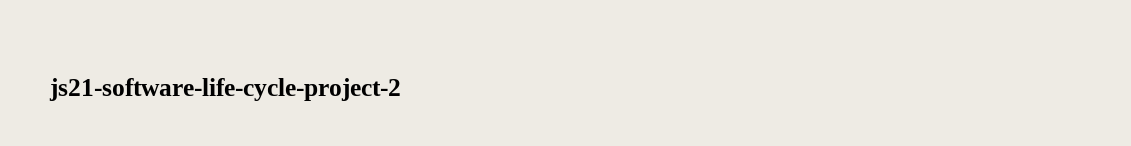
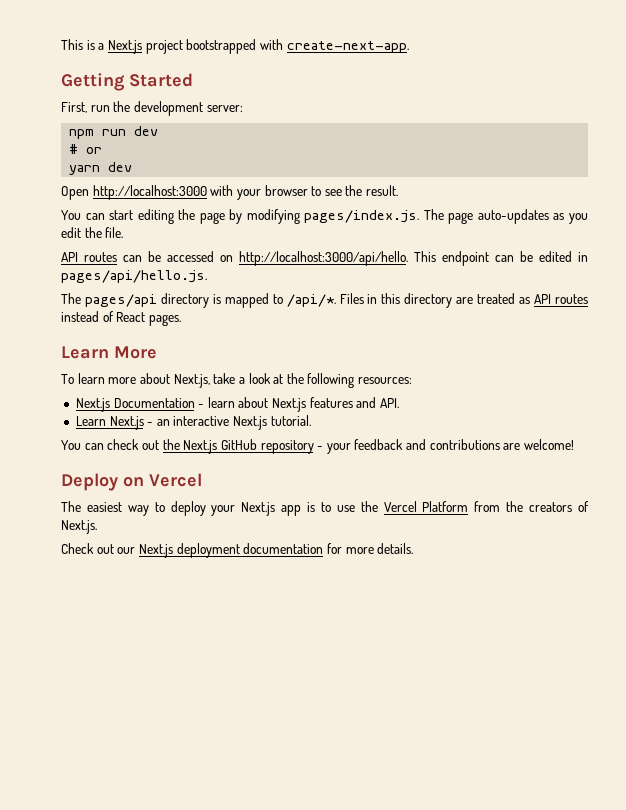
- js21-software-life-cycle-project-2
+ This is a Next.js project bootstrapped with create-next-app.
+ Getting Started
+ First, run the development server:
+ npm run dev
+ # or
+ yarn dev
+ Open http://localhost:3000 with your browser to see the result.
+ You can start editing the page by modifying pages/index.js. The page auto-updates as you edit the file.
+ API routes can be accessed on http://localhost:3000/api/hello. This endpoint can be edited in pages/api/hello.js.
+ The pages/api directory is mapped to /api/*. Files in this directory are treated as API routes instead of React pages.
+ Learn More
+ To learn more about Next.js, take a look at the following resources:
+ Next.js Documentation - learn about Next.js features and API.
+ Learn Next.js - an interactive Next.js tutorial.
+ You can check out the Next.js GitHub repository - your feedback and contributions are welcome!
+ Deploy on Vercel
+ The easiest way to deploy your Next.js app is to use the Vercel Platform from the creators of Next.js.
+ Check out our Next.js deployment documentation for more details.

